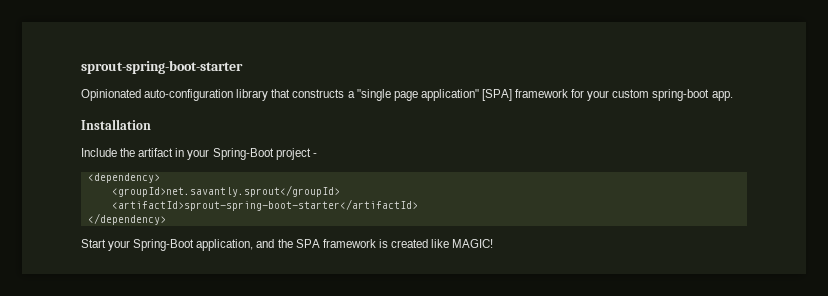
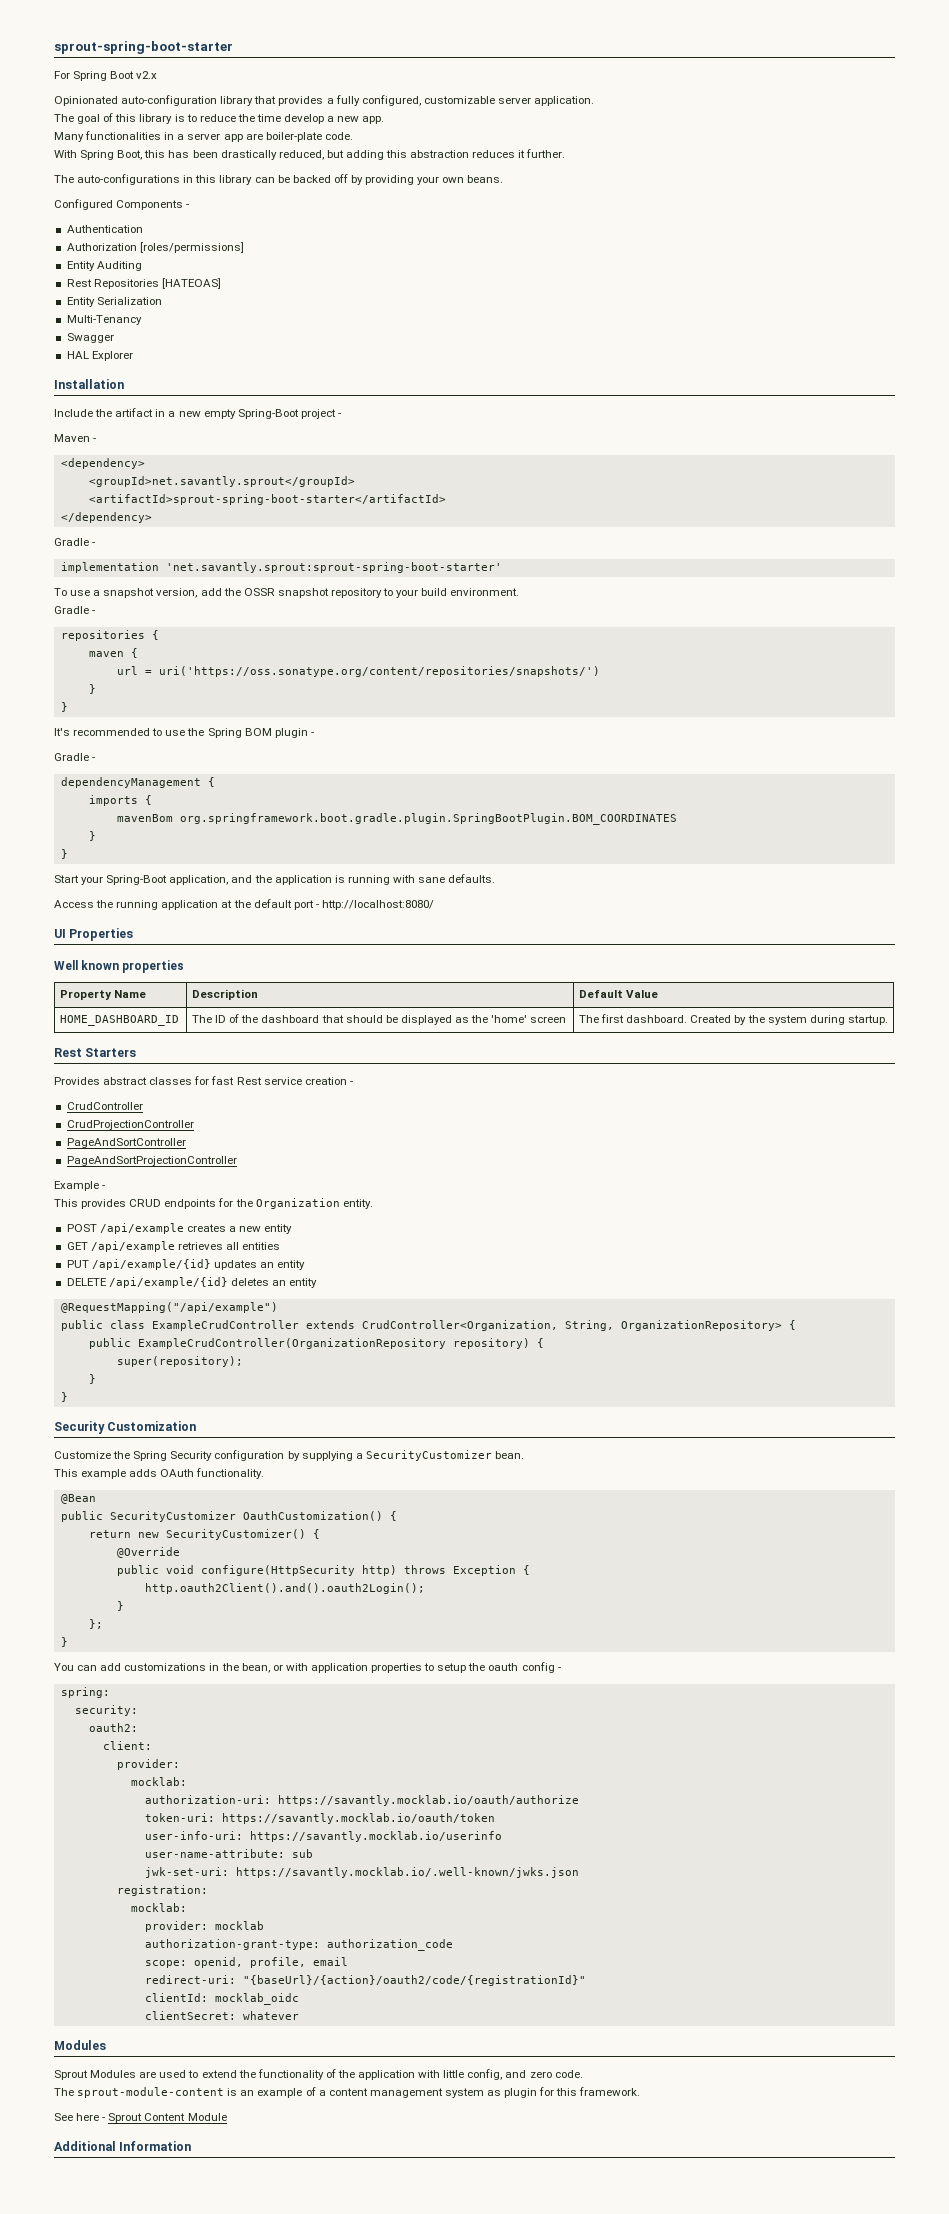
+ For Spring Boot v2.x
- Opinionated auto-configuration library that constructs a "single page application" [SPA] framework for your custom spring-boot app.
+ Opinionated auto-configuration library that provides a fully configured, customizable server application.
+ The goal of this library is to reduce the time develop a new app.
+ Many functionalities in a server app are boiler-plate code.
+ With Spring Boot, this has been drastically reduced, but adding this abstraction reduces it further.
+ The auto-configurations in this library can be backed off by providing your own beans.
+ Configured Components -
+ Authentication
+ Authorization [roles/permissions]
+ Entity Auditing
+ Rest Repositories [HATEOAS]
+ Entity Serialization
+ Multi-Tenancy
+ Swagger
+ HAL Explorer
- Include the artifact in your Spring-Boot project -
+ Include the artifact in a new empty Spring-Boot project -
+ Maven -
  </dependency>
+ Gradle -
+ implementation 'net.savantly.sprout:sprout-spring-boot-starter'
+ To use a snapshot version, add the OSSR snapshot repository to your build environment.
+ Gradle -
+ repositories {
+ maven {
+ url = uri('https://oss.sonatype.org/content/repositories/snapshots/')
+ }
+ }
+ It's recommended to use the Spring BOM plugin -
+ Gradle -
+ dependencyManagement {
+ imports {
+ mavenBom org.springframework.boot.gradle.plugin.SpringBootPlugin.BOM_COORDINATES
+ }
+ }
- Start your Spring-Boot application, and the SPA framework is created like MAGIC!
+ Start your Spring-Boot application, and the application is running with sane defaults.
+ Access the running application at the default port - http://localhost:8080/
+ UI Properties
+ Well known properties
+ Property Name | Description | Default Value
+ HOME_DASHBOARD_ID | The ID of the dashboard that should be displayed as the 'home' screen | The first dashboard. Created by the system during startup.
+ Rest Starters
+ Provides abstract classes for fast Rest service creation -
+ CrudController
+ CrudProjectionController
+ PageAndSortController
+ PageAndSortProjectionController
+ Example -
+ This provides CRUD endpoints for the Organization entity.
+ POST /api/example creates a new entity
+ GET /api/example retrieves all entities
+ PUT /api/example/{id} updates an entity
+ DELETE /api/example/{id} deletes an entity
+ @RequestMapping("/api/example")
+ public class ExampleCrudController extends CrudController<Organization, String, OrganizationRepository> {
+ public ExampleCrudController(OrganizationRepository repository) {
+ super(repository);
+ }
+ }
+ Security Customization
+ Customize the Spring Security configuration by supplying a SecurityCustomizer bean.
+ This example adds OAuth functionality.
+ @Bean
+ public SecurityCustomizer OauthCustomization() {
+ return new SecurityCustomizer() {
+ @Override
+ public void configure(HttpSecurity http) throws Exception {
+ http.oauth2Client().and().oauth2Login();
+ }
+ };
+ }
+ You can add customizations in the bean, or with application properties to setup the oauth config -
+ spring:
+ security:
+ oauth2:
+ client:
+ provider:
+ mocklab:
+ authorization-uri: https://savantly.mocklab.io/oauth/authorize
+ token-uri: https://savantly.mocklab.io/oauth/token
+ user-info-uri: https://savantly.mocklab.io/userinfo
+ user-name-attribute: sub
+ jwk-set-uri: https://savantly.mocklab.io/.well-known/jwks.json
+ registration:
+ mocklab:
+ provider: mocklab
+ authorization-grant-type: authorization_code
+ scope: openid, profile, email
+ redirect-uri: "{baseUrl}/{action}/oauth2/code/{registrationId}"
+ clientId: mocklab_oidc
+ clientSecret: whatever
+ Modules
+ Sprout Modules are used to extend the functionality of the application with little config, and zero code.
+ The sprout-module-content is an example of a content management system as plugin for this framework.
+ See here - Sprout Content Module
+ Additional Information

